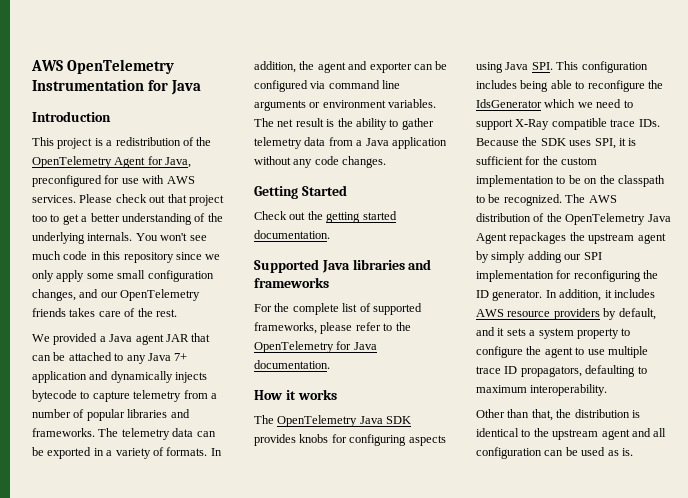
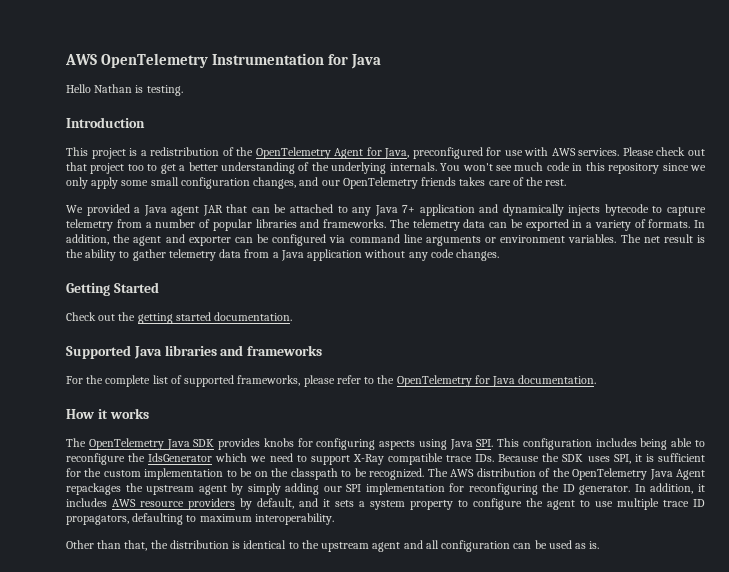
+ Hello Nathan is testing.

